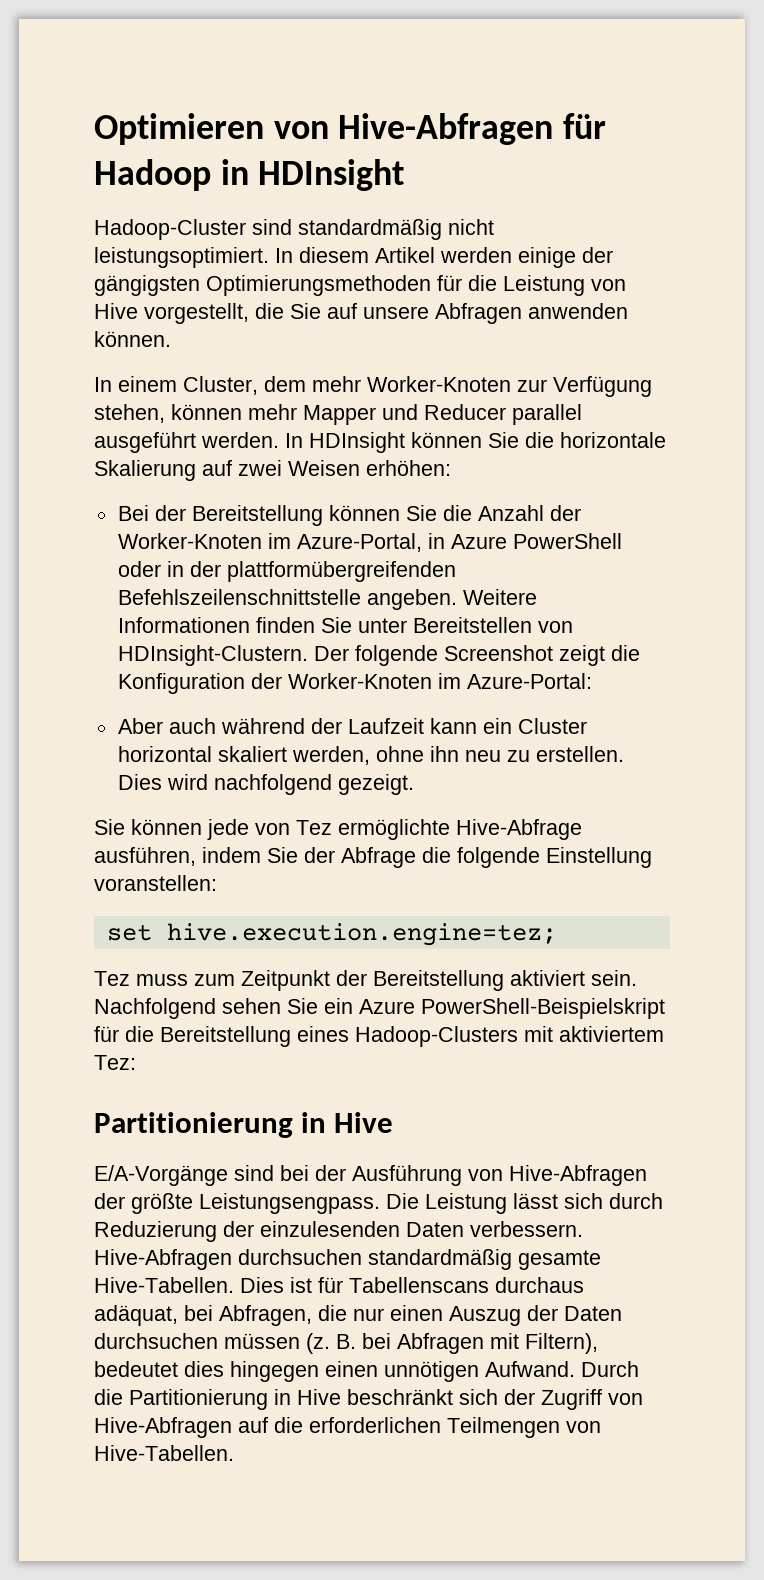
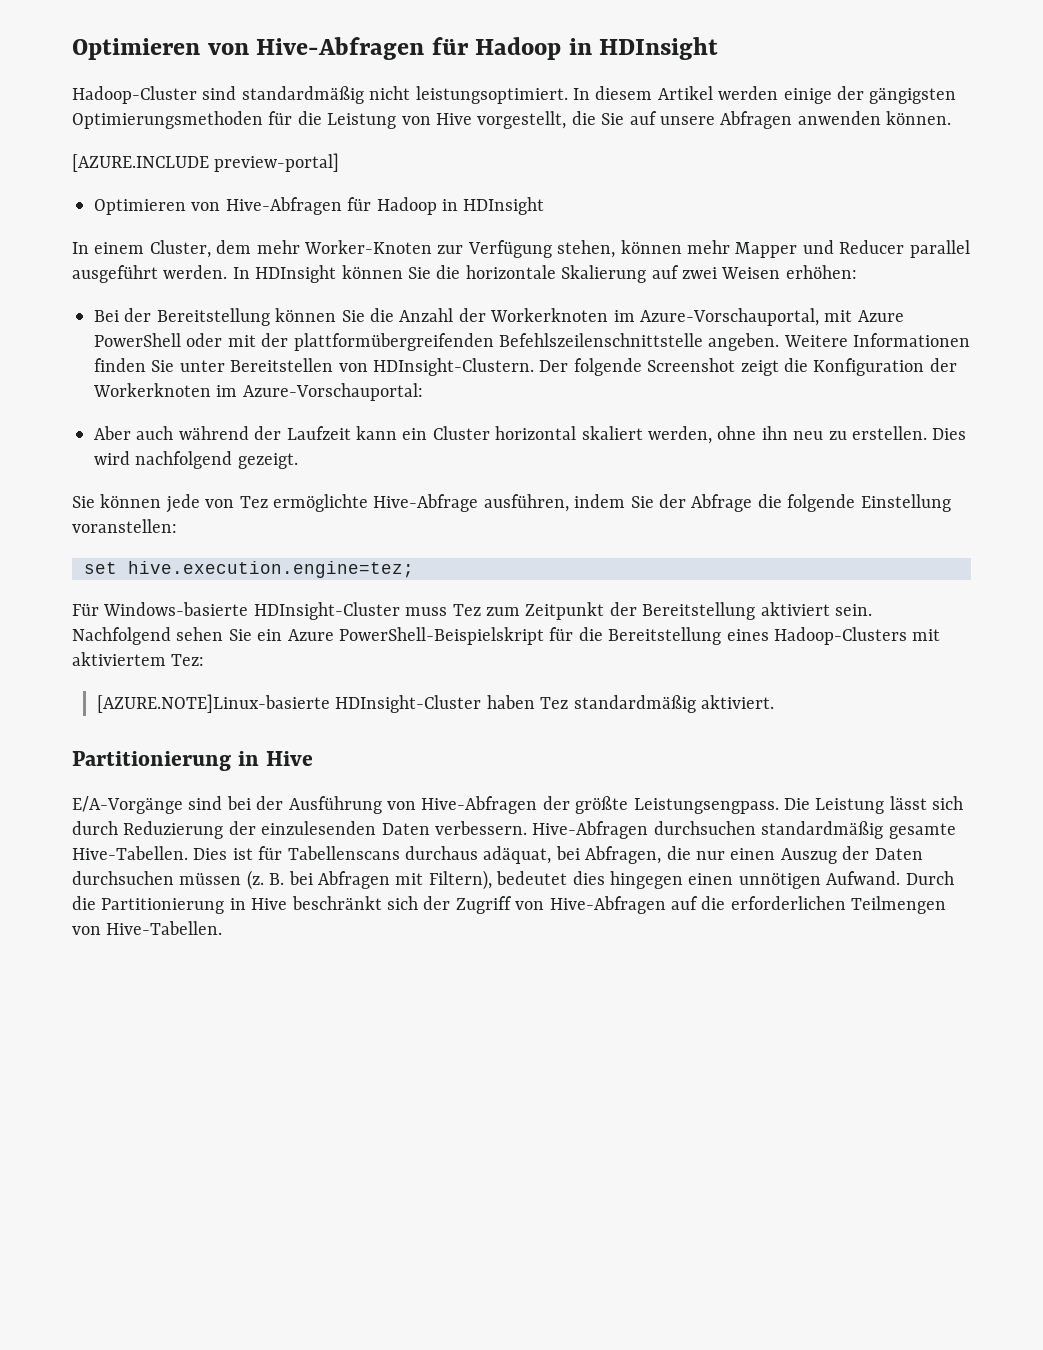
+ [AZURE.INCLUDE preview-portal]
+ Optimieren von Hive-Abfragen für Hadoop in HDInsight
- Bei der Bereitstellung können Sie die Anzahl der Worker-Knoten im Azure-Portal, in Azure PowerShell oder in der plattformübergreifenden Befehlszeilenschnittstelle angeben.
+ Bei der Bereitstellung können Sie die Anzahl der Workerknoten im Azure-Vorschauportal, mit Azure PowerShell oder mit der plattformübergreifenden Befehlszeilenschnittstelle angeben.
- Der folgende Screenshot zeigt die Konfiguration der Worker-Knoten im Azure-Portal:
+ Der folgende Screenshot zeigt die Konfiguration der Workerknoten im Azure-Vorschauportal:
- Tez muss zum Zeitpunkt der Bereitstellung aktiviert sein.
+ Für Windows-basierte HDInsight-Cluster muss Tez zum Zeitpunkt der Bereitstellung aktiviert sein.
+ [AZURE.NOTE]Linux-basierte HDInsight-Cluster haben Tez standardmäßig aktiviert.

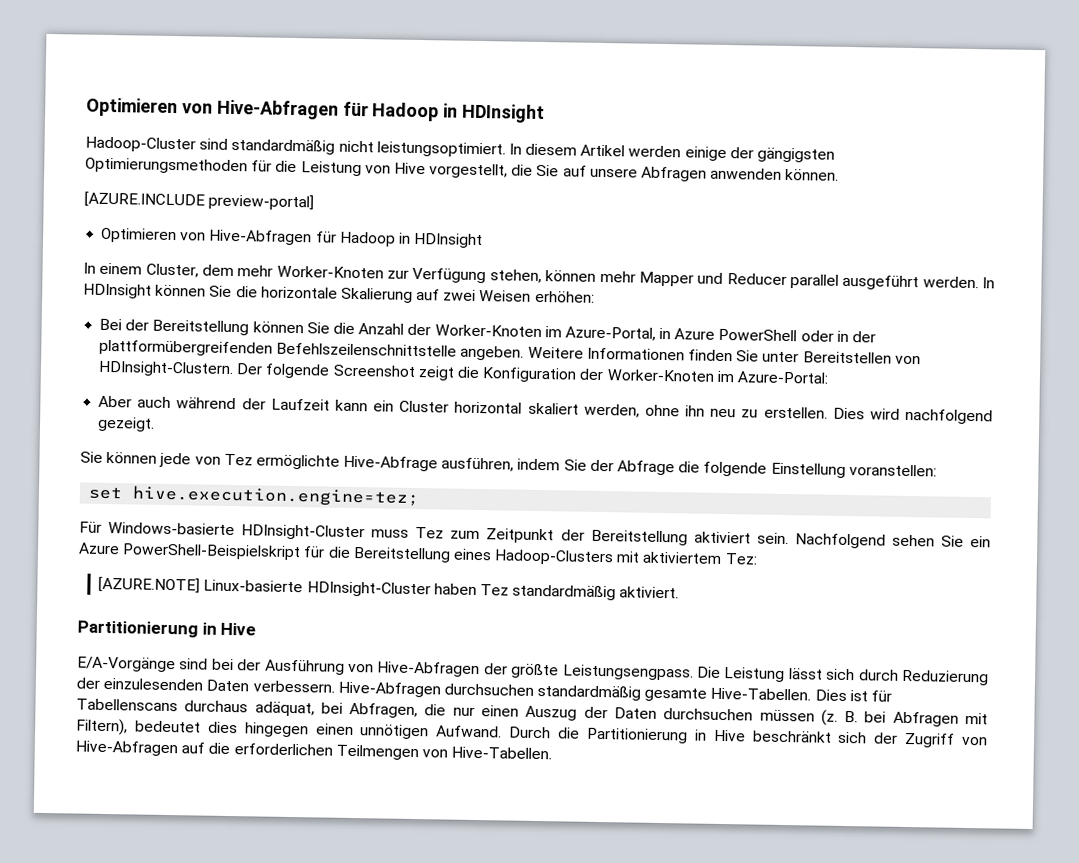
- Bei der Bereitstellung können Sie die Anzahl der Workerknoten im Azure-Vorschauportal, mit Azure PowerShell oder mit der plattformübergreifenden Befehlszeilenschnittstelle angeben.
+ Bei der Bereitstellung können Sie die Anzahl der Worker-Knoten im Azure-Portal, in Azure PowerShell oder in der plattformübergreifenden Befehlszeilenschnittstelle angeben.
- Der folgende Screenshot zeigt die Konfiguration der Workerknoten im Azure-Vorschauportal:
+ Der folgende Screenshot zeigt die Konfiguration der Worker-Knoten im Azure-Portal:
- [AZURE.NOTE]Linux-basierte HDInsight-Cluster haben Tez standardmäßig aktiviert.
+ [AZURE.NOTE] Linux-basierte HDInsight-Cluster haben Tez standardmäßig aktiviert.

